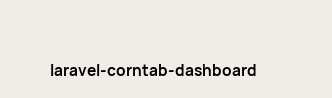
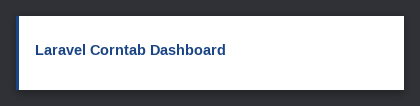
- laravel-corntab-dashboard
+ Laravel Corntab Dashboard

